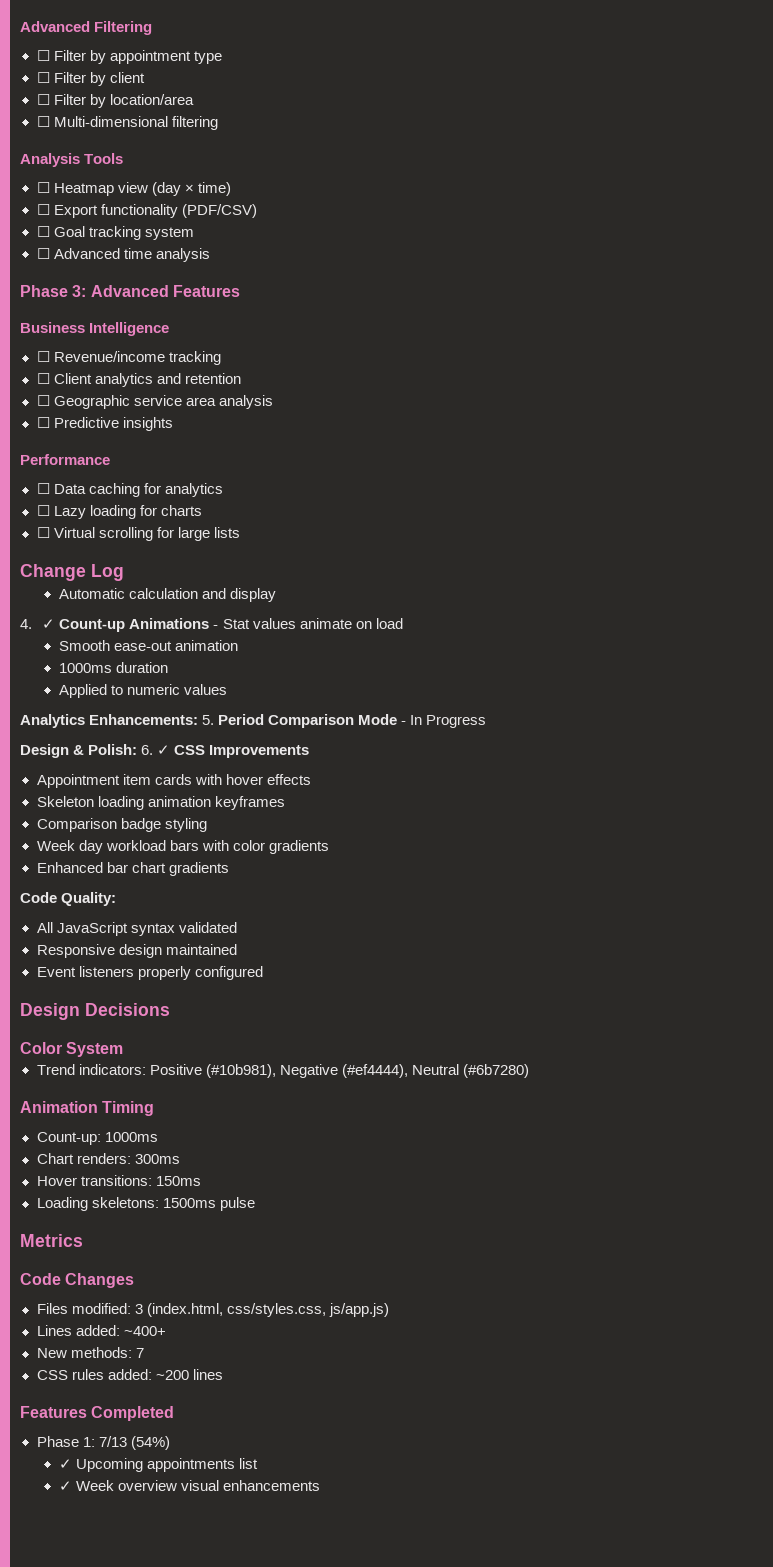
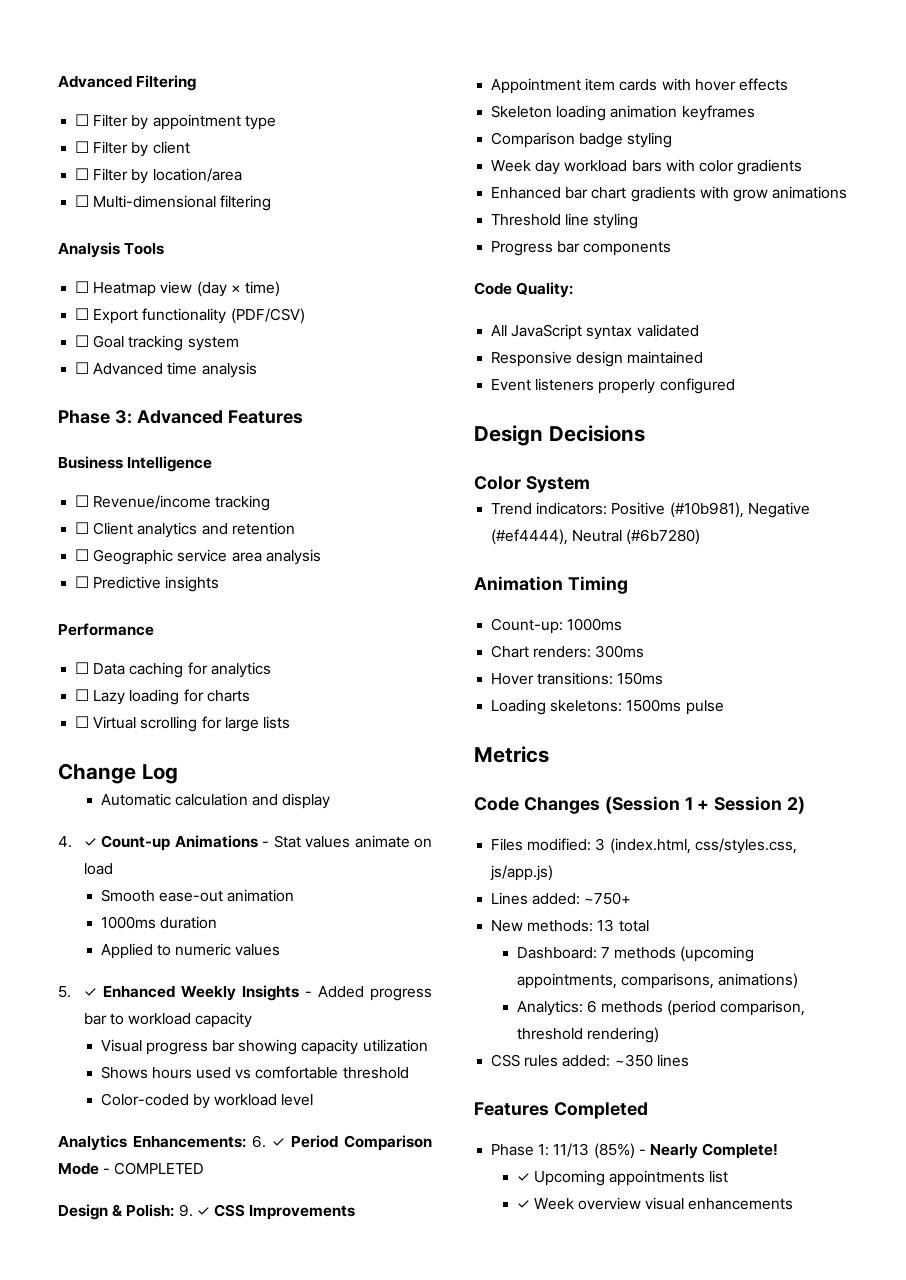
+ 5. ✓ Enhanced Weekly Insights - Added progress bar to workload capacity
+ Visual progress bar showing capacity utilization
+ Shows hours used vs comfortable threshold
+ Color-coded by workload level
- Analytics Enhancements: 5. Period Comparison Mode - In Progress
+ Analytics Enhancements: 6. ✓ Period Comparison Mode - COMPLETED
- Design & Polish: 6. ✓ CSS Improvements
+ Design & Polish: 9. ✓ CSS Improvements
- Enhanced bar chart gradients
+ Enhanced bar chart gradients with grow animations
+ Threshold line styling
+ Progress bar components
- Code Changes
+ Code Changes (Session 1 + Session 2)
- Lines added: ~400+
+ Lines added: ~750+
- New methods: 7
+ New methods: 13 total
+ Dashboard: 7 methods (upcoming appointments, comparisons, animations)
+ Analytics: 6 methods (period comparison, threshold rendering)
- CSS rules added: ~200 lines
+ CSS rules added: ~350 lines
- Phase 1: 7/13 (54%)
+ Phase 1: 11/13 (85%) - Nearly Complete!

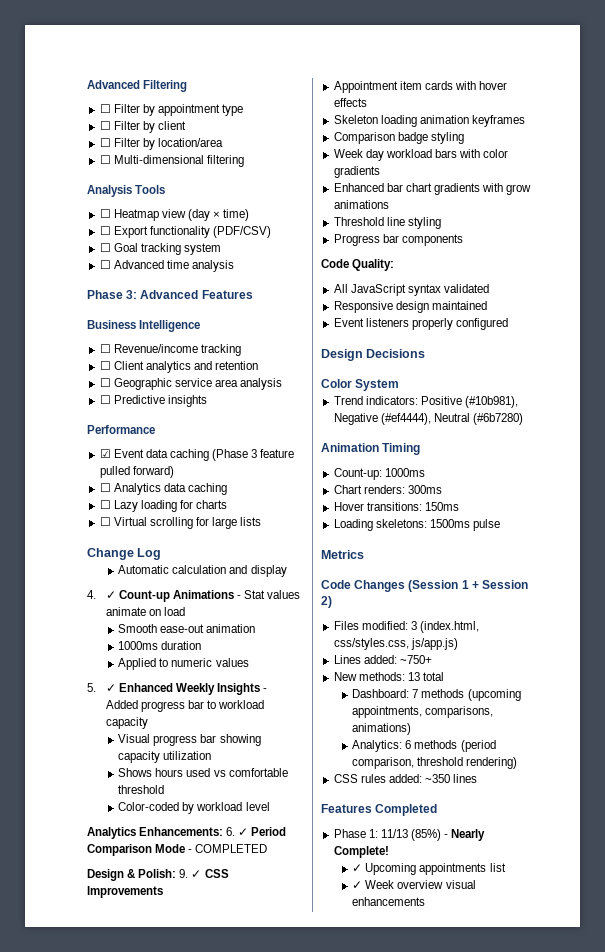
- ☐ Data caching for analytics
+ ☑ Event data caching (Phase 3 feature pulled forward)
+ ☐ Analytics data caching

